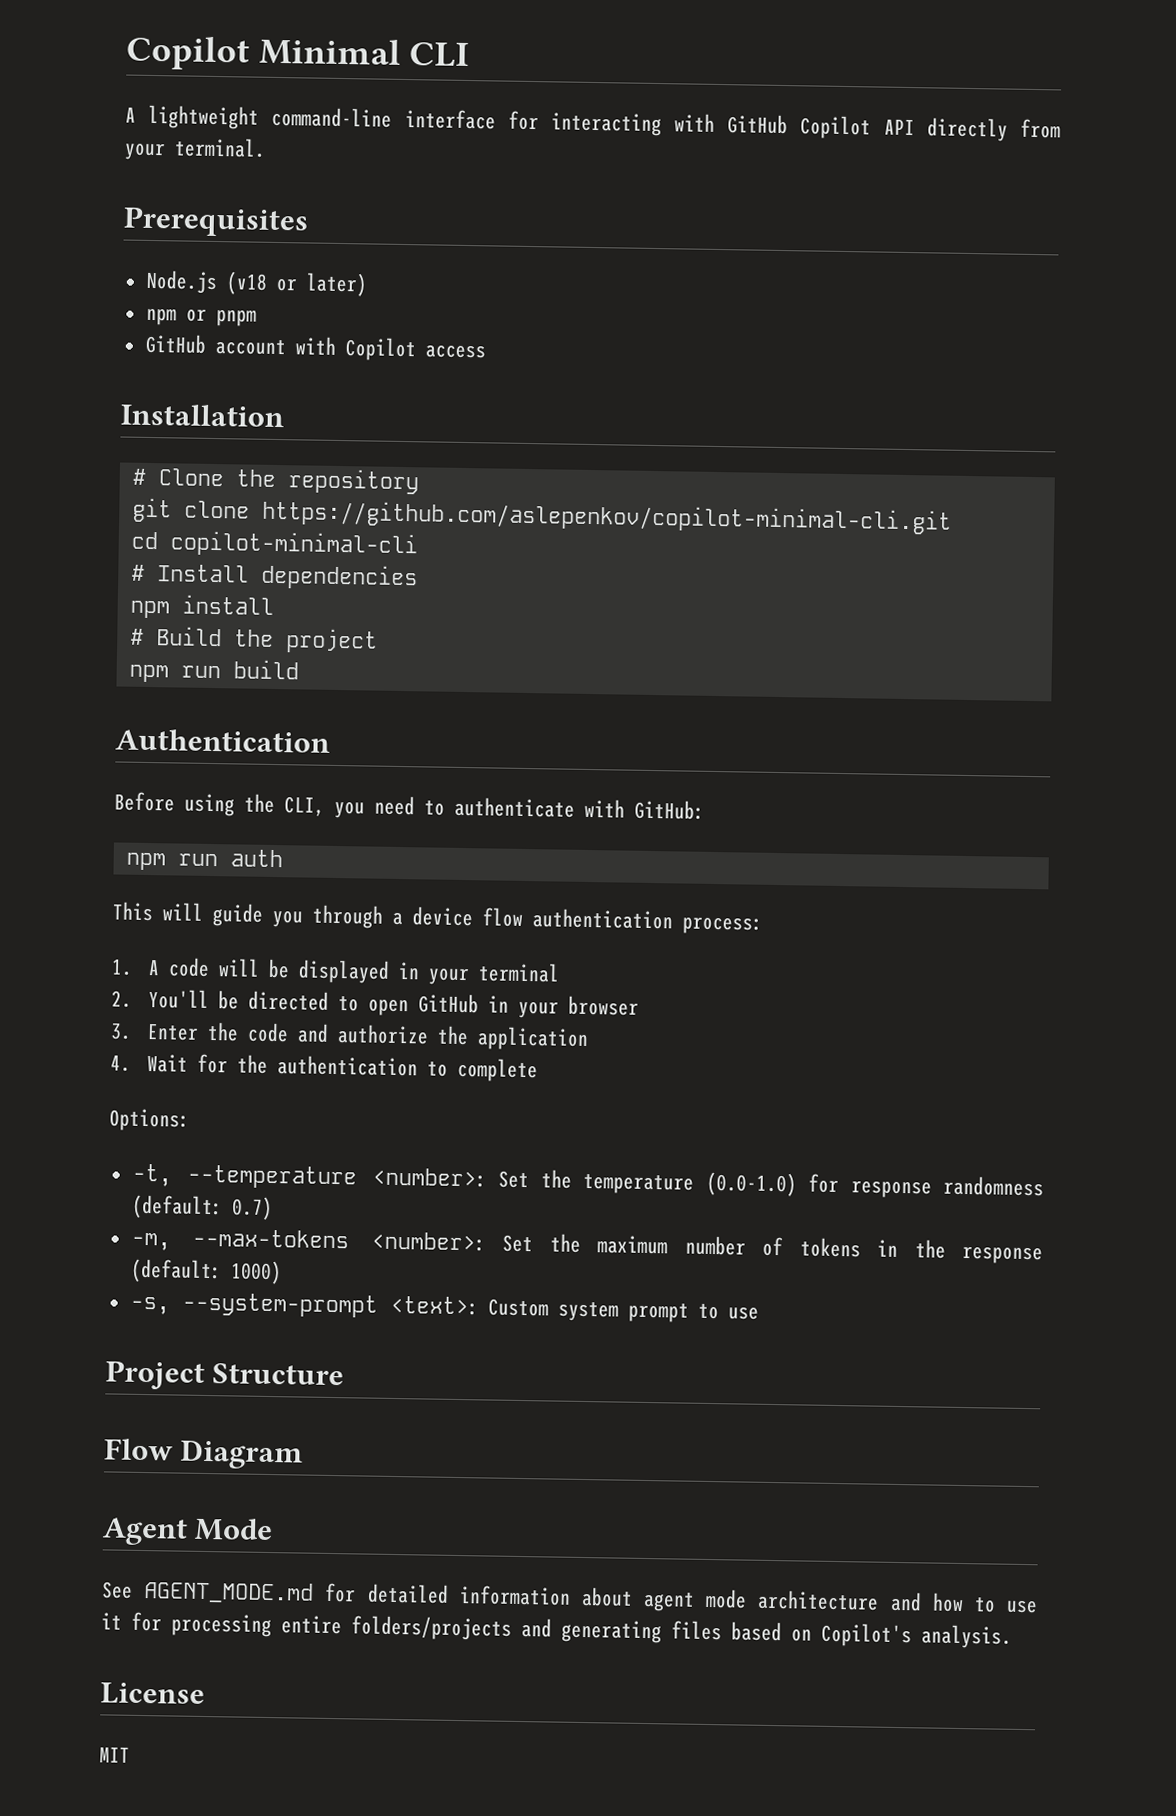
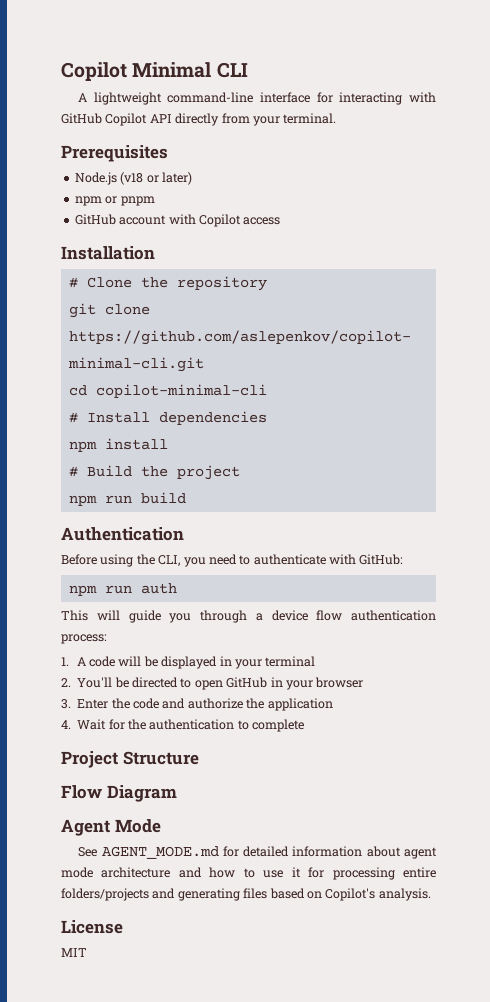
- Options:
- -t, --temperature <number>: Set the temperature (0.0-1.0) for response randomness (default: 0.7)
- -m, --max-tokens <number>: Set the maximum number of tokens in the response (default: 1000)
- -s, --system-prompt <text>: Custom system prompt to use

